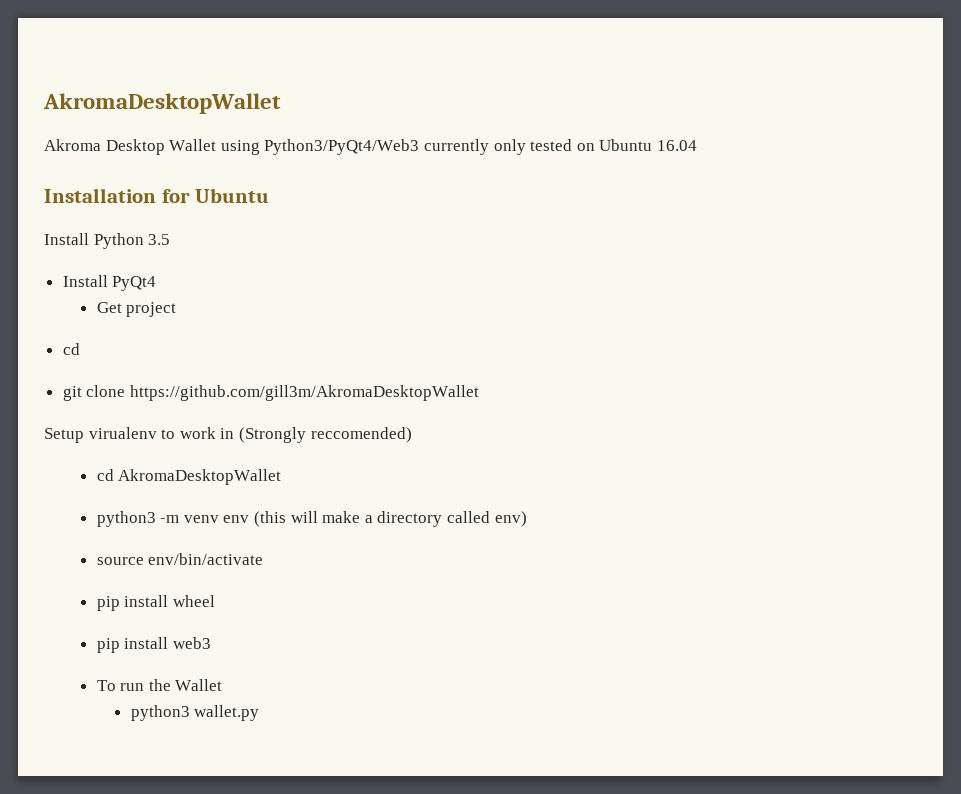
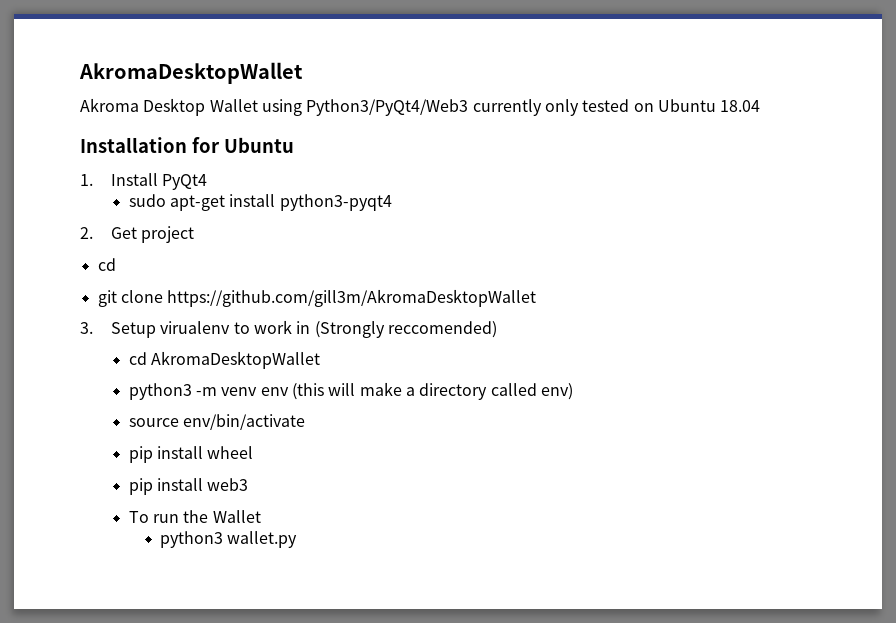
- Akroma Desktop Wallet using Python3/PyQt4/Web3 currently only tested on Ubuntu 16.04
+ Akroma Desktop Wallet using Python3/PyQt4/Web3 currently only tested on Ubuntu 18.04
- Install Python 3.5
- Install PyQt4
+ 1. Install PyQt4
- Get project
+ sudo apt-get install python3-pyqt4
+ 2. Get project
- Setup virualenv to work in (Strongly reccomended)
+ 3. Setup virualenv to work in (Strongly reccomended)

